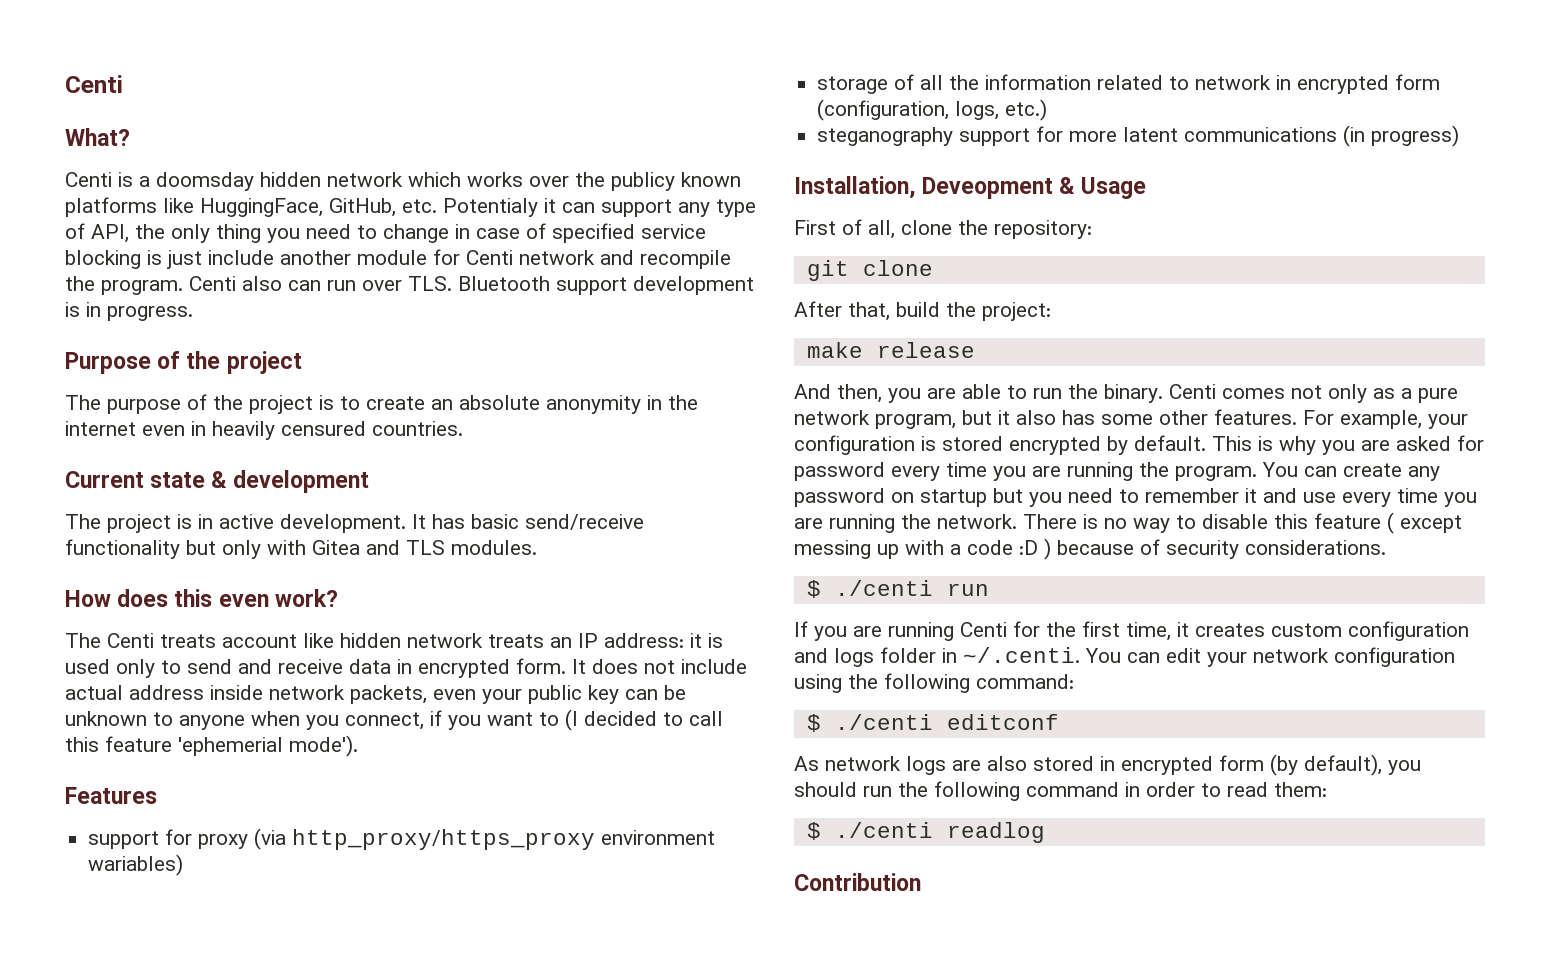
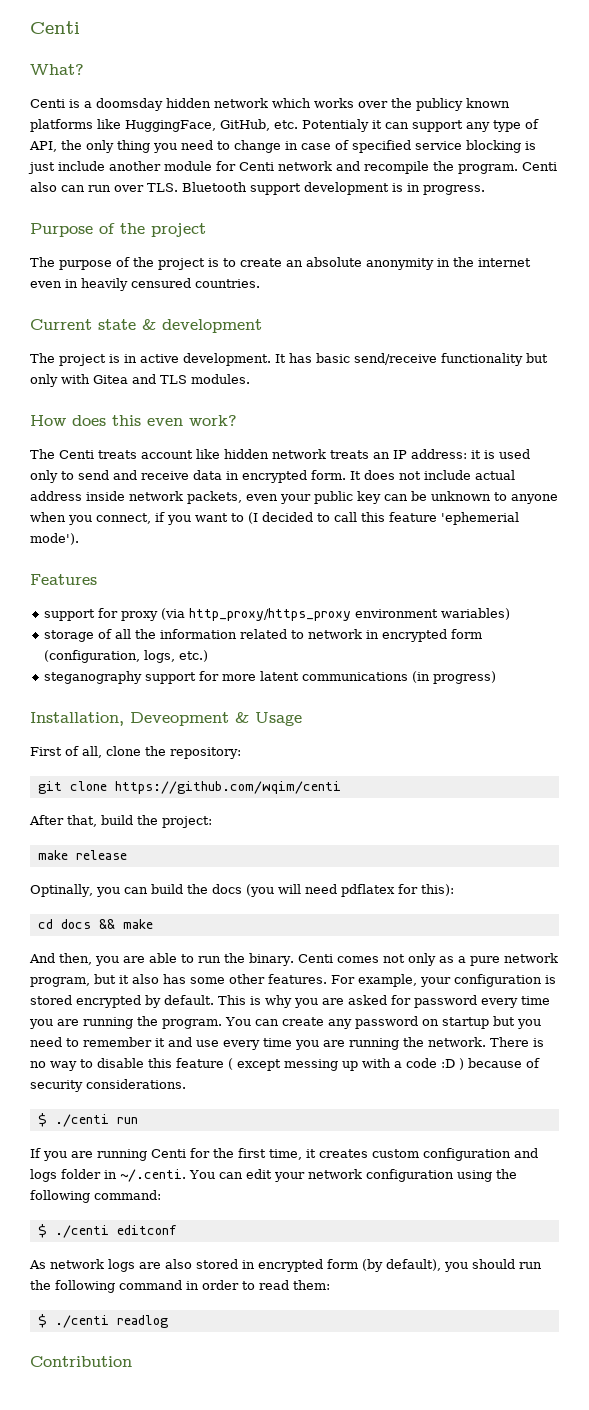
- git clone
+ git clone https://github.com/wqim/centi
+ Optinally, you can build the docs (you will need pdflatex for this):
+ cd docs && make

